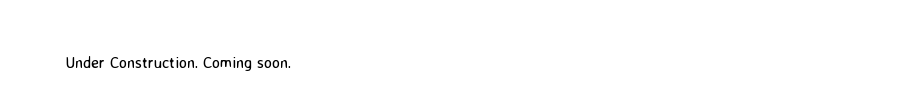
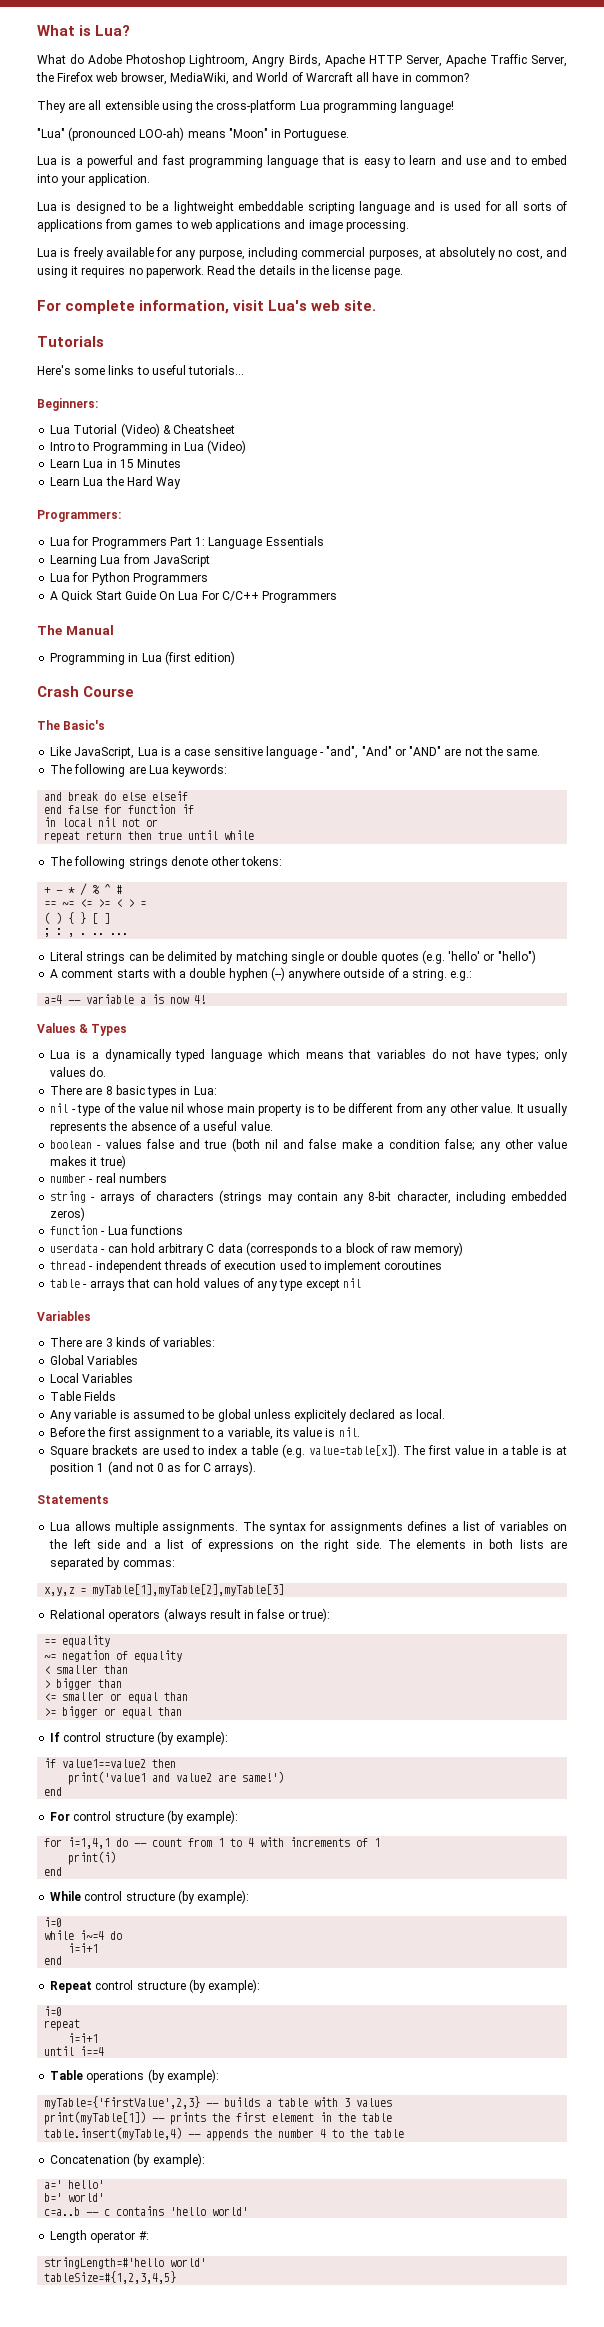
- Under Construction. Coming soon.
+ What is Lua?
+ What do Adobe Photoshop Lightroom, Angry Birds, Apache HTTP Server, Apache Traffic Server, the Firefox web browser, MediaWiki, and World of Warcraft all have in common?
+ They are all extensible using the cross-platform Lua programming language!
+ "Lua" (pronounced LOO-ah) means "Moon" in Portuguese.
+ Lua is a powerful and fast programming language that is easy to learn and use and to embed into your application.
+ Lua is designed to be a lightweight embeddable scripting language and is used for all sorts of applications from games to web applications and image processing.
+ Lua is freely available for any purpose, including commercial purposes, at absolutely no cost, and using it requires no paperwork. Read the details in the license page.
+ For complete information, visit Lua's web site.
+ Tutorials
+ Here's some links to useful tutorials...
+ Beginners:
+ Lua Tutorial (Video) & Cheatsheet
+ Intro to Programming in Lua (Video)
+ Learn Lua in 15 Minutes
+ Learn Lua the Hard Way
+ Programmers:
+ Lua for Programmers Part 1: Language Essentials
+ Learning Lua from JavaScript
+ Lua for Python Programmers
+ A Quick Start Guide On Lua For C/C++ Programmers
+ The Manual
+ Programming in Lua (first edition)
+ Crash Course
+ The Basic's
+ Like JavaScript, Lua is a case sensitive language - "and", "And" or "AND" are not the same.
+ The following are Lua keywords:
+ and break do else elseif
+ end false for function if
+ in local nil not or
+ repeat return then true until while
+ The following strings denote other tokens:
+ + - * / % ^ #
+ == ~= <= >= < > =
+ ( ) { } [ ]
+ ; : , . .. ...
+ Literal strings can be delimited by matching single or double quotes (e.g. 'hello' or "hello")
+ A comment starts with a double hyphen (--) anywhere outside of a string. e.g.:
+ a=4 -- variable a is now 4!
+ Values & Types
+ Lua is a dynamically typed language which means that variables do not have types; only values do.
+ There are 8 basic types in Lua:
+ nil - type of the value nil whose main property is to be different from any other value. It usually represents the absence of a useful value.
+ boolean - values false and true (both nil and false make a condition false; any other value makes it true)
+ number - real numbers
+ string - arrays of characters (strings may contain any 8-bit character, including embedded zeros)
+ function - Lua functions
+ userdata - can hold arbitrary C data (corresponds to a block of raw memory)
+ thread - independent threads of execution used to implement coroutines
+ table - arrays that can hold values of any type except nil
+ Variables
+ There are 3 kinds of variables:
+ Global Variables
+ Local Variables
+ Table Fields
+ Any variable is assumed to be global unless explicitely declared as local.
+ Before the first assignment to a variable, its value is nil.
+ Square brackets are used to index a table (e.g. value=table[x]). The first value in a table is at position 1 (and not 0 as for C arrays).
+ Statements
+ Lua allows multiple assignments. The syntax for assignments defines a list of variables on the left side and a list of expressions on the right side. The elements in both lists are separated by commas:
+ x,y,z = myTable[1],myTable[2],myTable[3]
+ Relational operators (always result in false or true):
+ == equality
+ ~= negation of equality
+ < smaller than
+ > bigger than
+ <= smaller or equal than
+ >= bigger or equal than
+ If control structure (by example):
+ if value1==value2 then
+ print('value1 and value2 are same!')
+ end
+ For control structure (by example):
+ for i=1,4,1 do -- count from 1 to 4 with increments of 1
+ print(i)
+ end
+ While control structure (by example):
+ i=0
+ while i~=4 do
+ i=i+1
+ end
+ Repeat control structure (by example):
+ i=0
+ repeat
+ i=i+1
+ until i==4
+ Table operations (by example):
+ myTable={'firstValue',2,3} -- builds a table with 3 values
+ print(myTable[1]) -- prints the first element in the table
+ table.insert(myTable,4) -- appends the number 4 to the table
+ Concatenation (by example):
+ a=' hello'
+ b=' world'
+ c=a..b -- c contains 'hello world'
+ Length operator #:
+ stringLength=#'hello world'
+ tableSize=#{1,2,3,4,5}

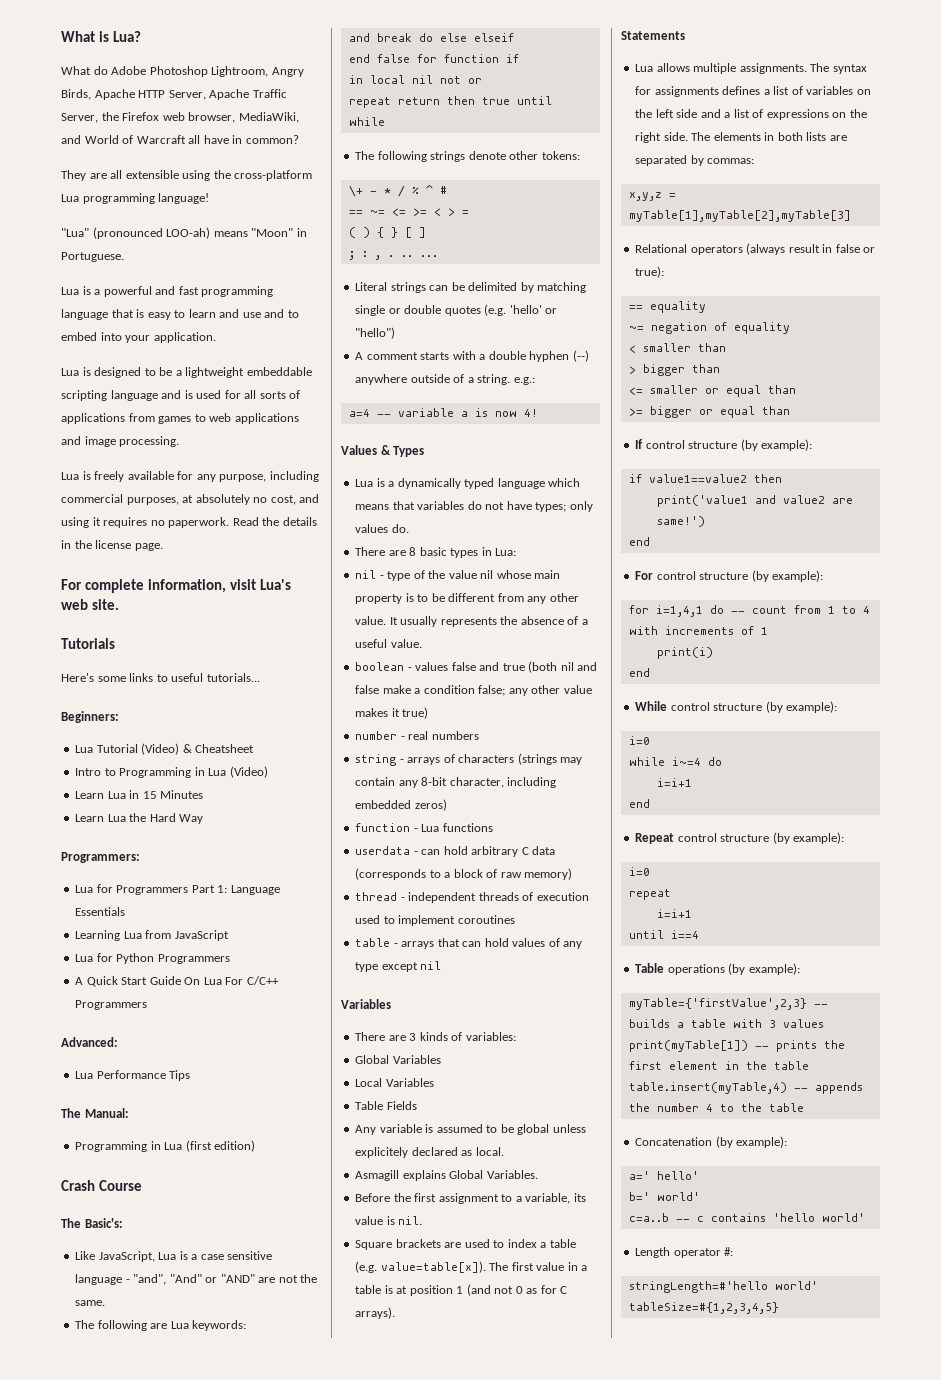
- The Manual
+ Advanced:
+ Lua Performance Tips
+ The Manual:
- The Basic's
+ The Basic's:
- + - * / % ^ #
+ \+ - * / % ^ #
+ Asmagill explains Global Variables.

